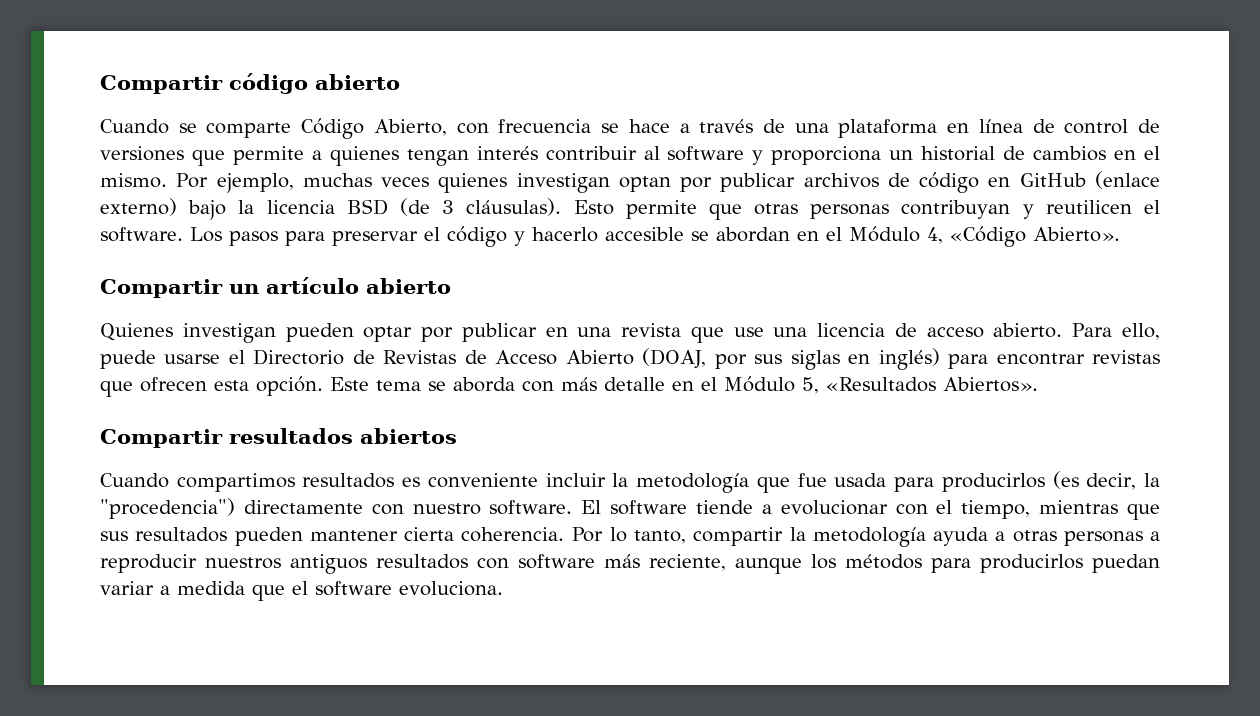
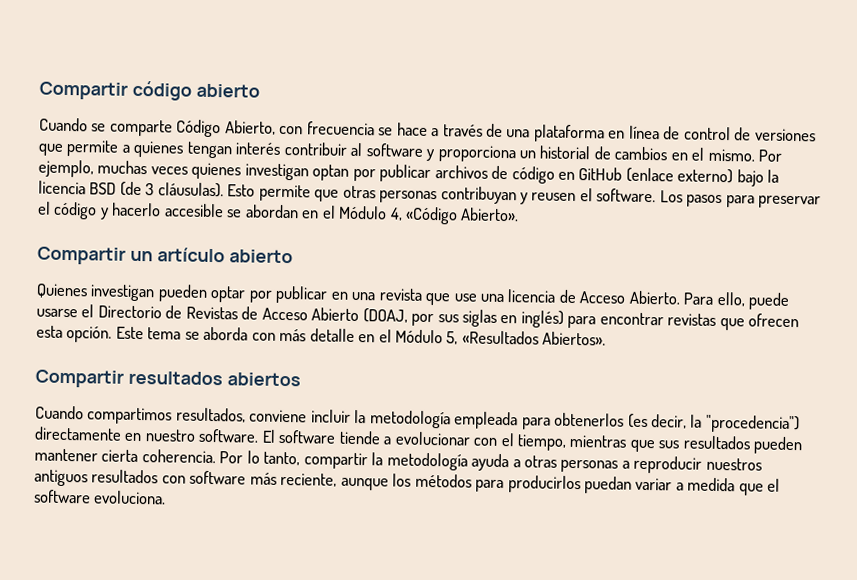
- Esto permite que otras personas contribuyan y reutilicen el software.
+ Esto permite que otras personas contribuyan y reusen el software.
- Quienes investigan pueden optar por publicar en una revista que use una licencia de acceso abierto.
+ Quienes investigan pueden optar por publicar en una revista que use una licencia de Acceso Abierto.
- Cuando compartimos resultados es conveniente incluir la metodología que fue usada para producirlos (es decir, la "procedencia") directamente con nuestro software.
+ Cuando compartimos resultados, conviene incluir la metodología empleada para obtenerlos (es decir, la "procedencia") directamente en nuestro software.

